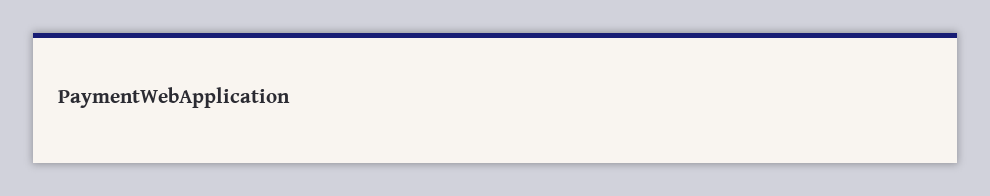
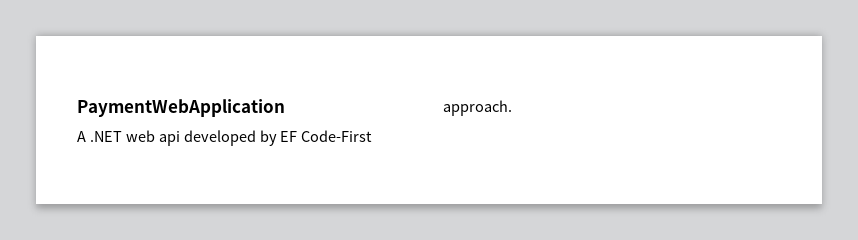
+ A .NET web api developed by EF Code-First approach.

